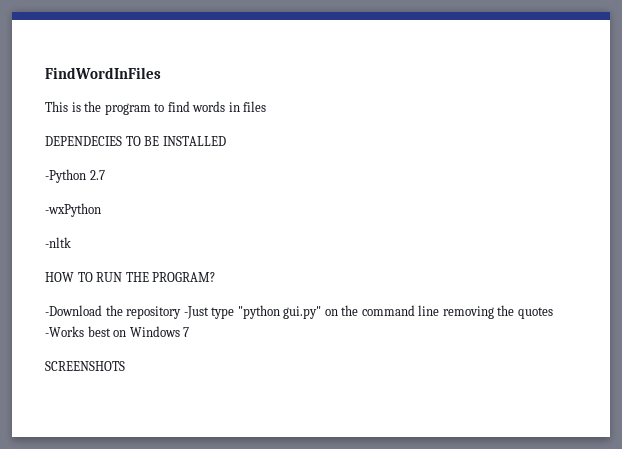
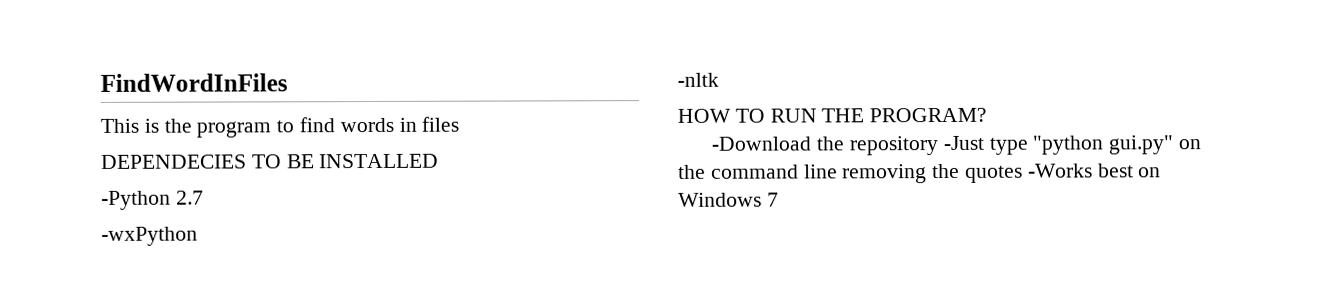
- SCREENSHOTS

